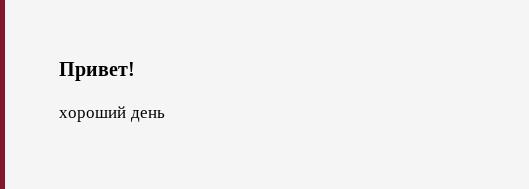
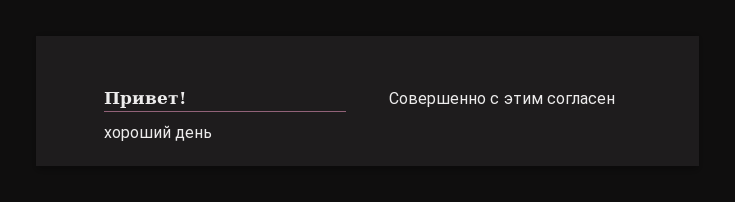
+ Совершенно с этим согласен

